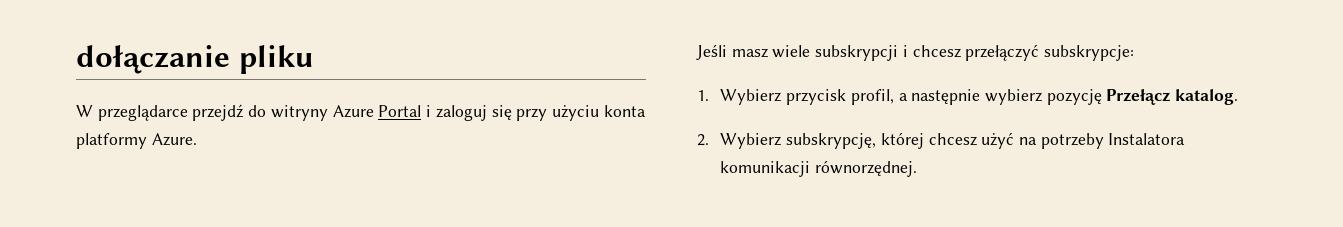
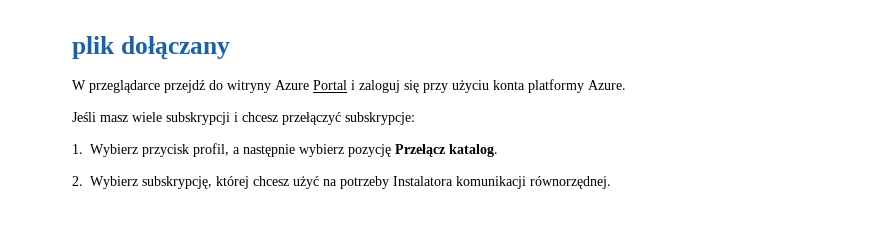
- dołączanie pliku
+ plik dołączany

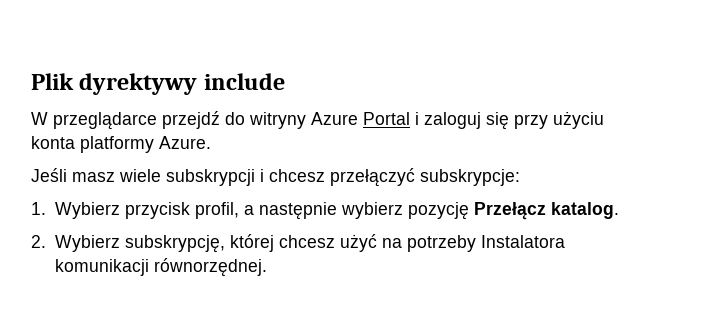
- plik dołączany
+ Plik dyrektywy include

